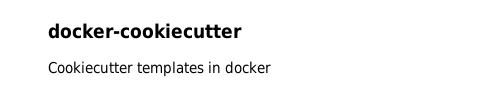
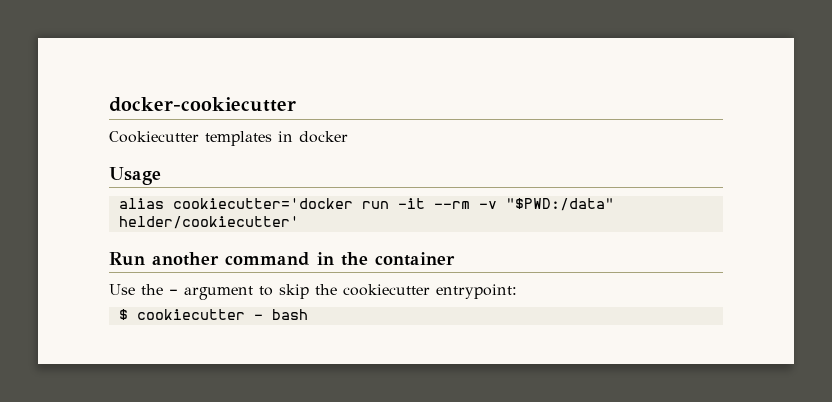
+ Usage
+ alias cookiecutter='docker run -it --rm -v "$PWD:/data" helder/cookiecutter'
+ Run another command in the container
+ Use the - argument to skip the cookiecutter entrypoint:
+ $ cookiecutter - bash

